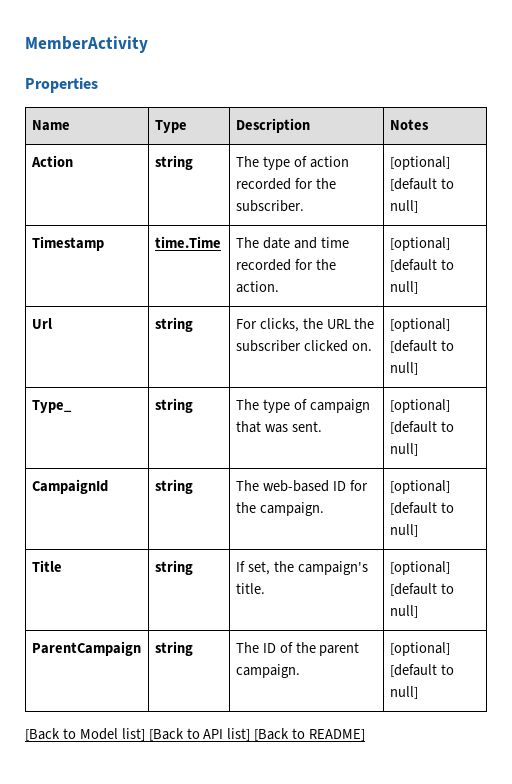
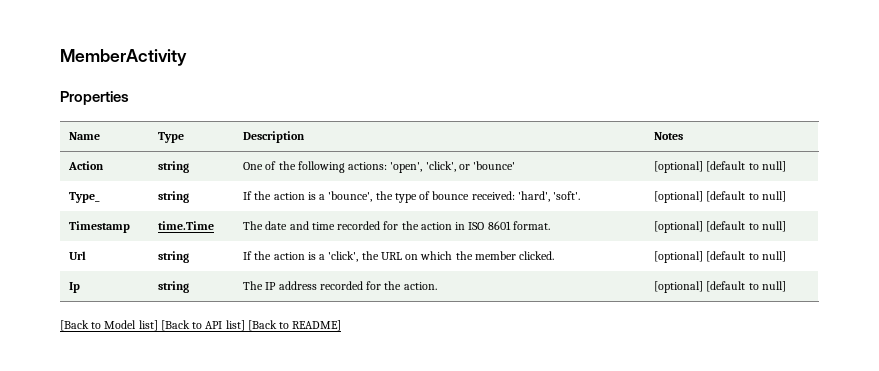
- Action | string | The type of action recorded for the subscriber. | [optional] [default to null]
+ Action | string | One of the following actions: 'open', 'click', or 'bounce' | [optional] [default to null]
+ Type_ | string | If the action is a 'bounce', the type of bounce received: 'hard', 'soft'. | [optional] [default to null]
- Timestamp | time.Time | The date and time recorded for the action. | [optional] [default to null]
+ Timestamp | time.Time | The date and time recorded for the action in ISO 8601 format. | [optional] [default to null]
- Url | string | For clicks, the URL the subscriber clicked on. | [optional] [default to null]
- Type_ | string | The type of campaign that was sent. | [optional] [default to null]
- CampaignId | string | The web-based ID for the campaign. | [optional] [default to null]
- Title | string | If set, the campaign's title. | [optional] [default to null]
- ParentCampaign | string | The ID of the parent campaign. | [optional] [default to null]
+ Url | string | If the action is a 'click', the URL on which the member clicked. | [optional] [default to null]
+ Ip | string | The IP address recorded for the action. | [optional] [default to null]

